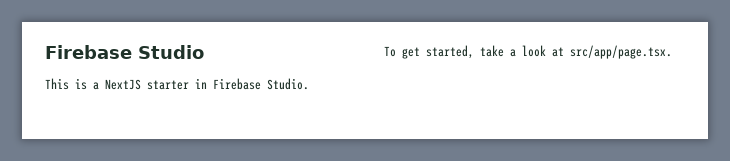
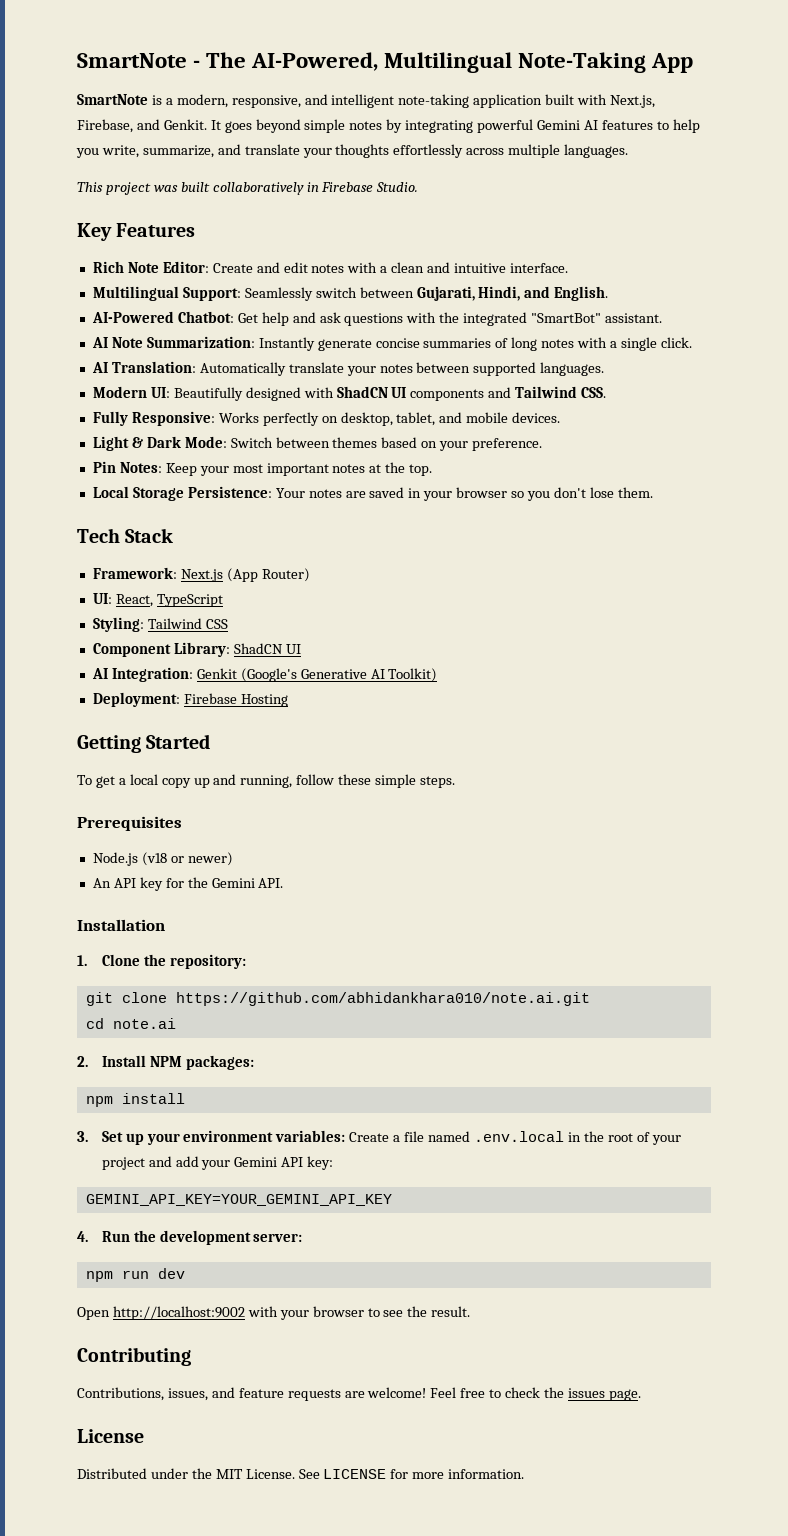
- Firebase Studio
- This is a NextJS starter in Firebase Studio.
- To get started, take a look at src/app/page.tsx.
+ SmartNote - The AI-Powered, Multilingual Note-Taking App
+ SmartNote is a modern, responsive, and intelligent note-taking application built with Next.js, Firebase, and Genkit. It goes beyond simple notes by integrating powerful Gemini AI features to help you write, summarize, and translate your thoughts effortlessly across multiple languages.
+ This project was built collaboratively in Firebase Studio.
+ Key Features
+ Rich Note Editor: Create and edit notes with a clean and intuitive interface.
+ Multilingual Support: Seamlessly switch between Gujarati, Hindi, and English.
+ AI-Powered Chatbot: Get help and ask questions with the integrated "SmartBot" assistant.
+ AI Note Summarization: Instantly generate concise summaries of long notes with a single click.
+ AI Translation: Automatically translate your notes between supported languages.
+ Modern UI: Beautifully designed with ShadCN UI components and Tailwind CSS.
+ Fully Responsive: Works perfectly on desktop, tablet, and mobile devices.
+ Light & Dark Mode: Switch between themes based on your preference.
+ Pin Notes: Keep your most important notes at the top.
+ Local Storage Persistence: Your notes are saved in your browser so you don't lose them.
+ Tech Stack
+ Framework: Next.js (App Router)
+ UI: React, TypeScript
+ Styling: Tailwind CSS
+ Component Library: ShadCN UI
+ AI Integration: Genkit (Google's Generative AI Toolkit)
+ Deployment: Firebase Hosting
+ Getting Started
+ To get a local copy up and running, follow these simple steps.
+ Prerequisites
+ Node.js (v18 or newer)
+ An API key for the Gemini API.
+ Installation
+ 1. Clone the repository:
+ git clone https://github.com/abhidankhara010/note.ai.git
+ cd note.ai
+ 2. Install NPM packages:
+ npm install
+ 3. Set up your environment variables: Create a file named .env.local in the root of your project and add your Gemini API key:
+ GEMINI_API_KEY=YOUR_GEMINI_API_KEY
+ 4. Run the development server:
+ npm run dev
+ Open http://localhost:9002 with your browser to see the result.
+ Contributing
+ Contributions, issues, and feature requests are welcome! Feel free to check the issues page.
+ License
+ Distributed under the MIT License. See LICENSE for more information.

